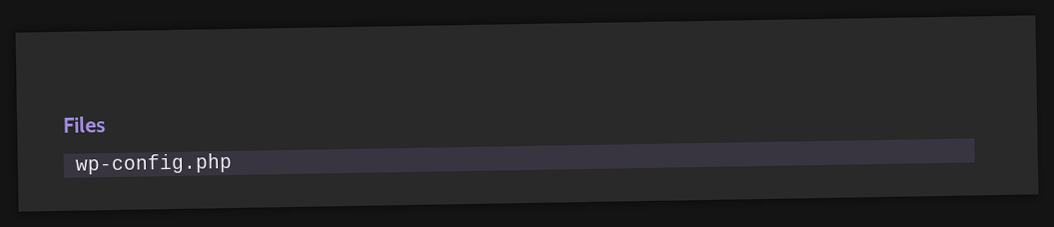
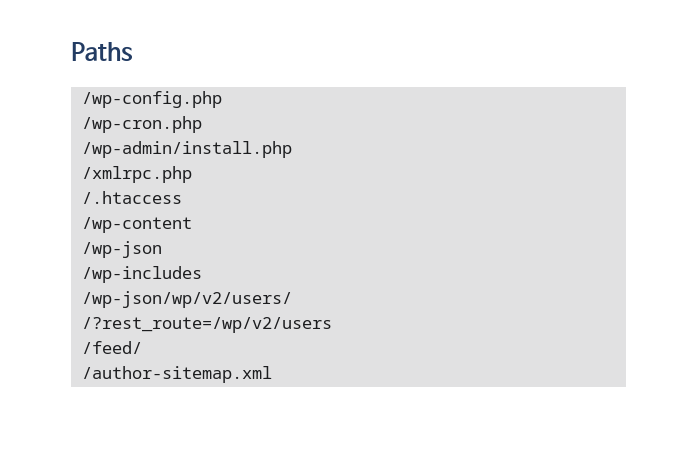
- Files
- wp-config.php
+ Paths
+ /wp-config.php
+ /wp-cron.php
+ /wp-admin/install.php
+ /xmlrpc.php
+ /.htaccess
+ /wp-content
+ /wp-json
+ /wp-includes
+ /wp-json/wp/v2/users/
+ /?rest_route=/wp/v2/users
+ /feed/
+ /author-sitemap.xml

